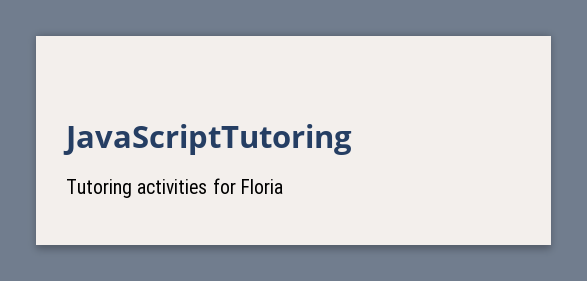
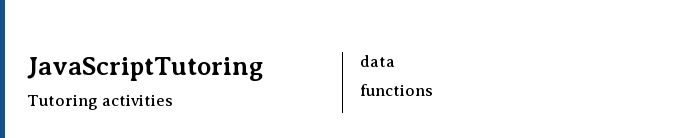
- Tutoring activities for Floria
+ Tutoring activities
+ data
+ functions

